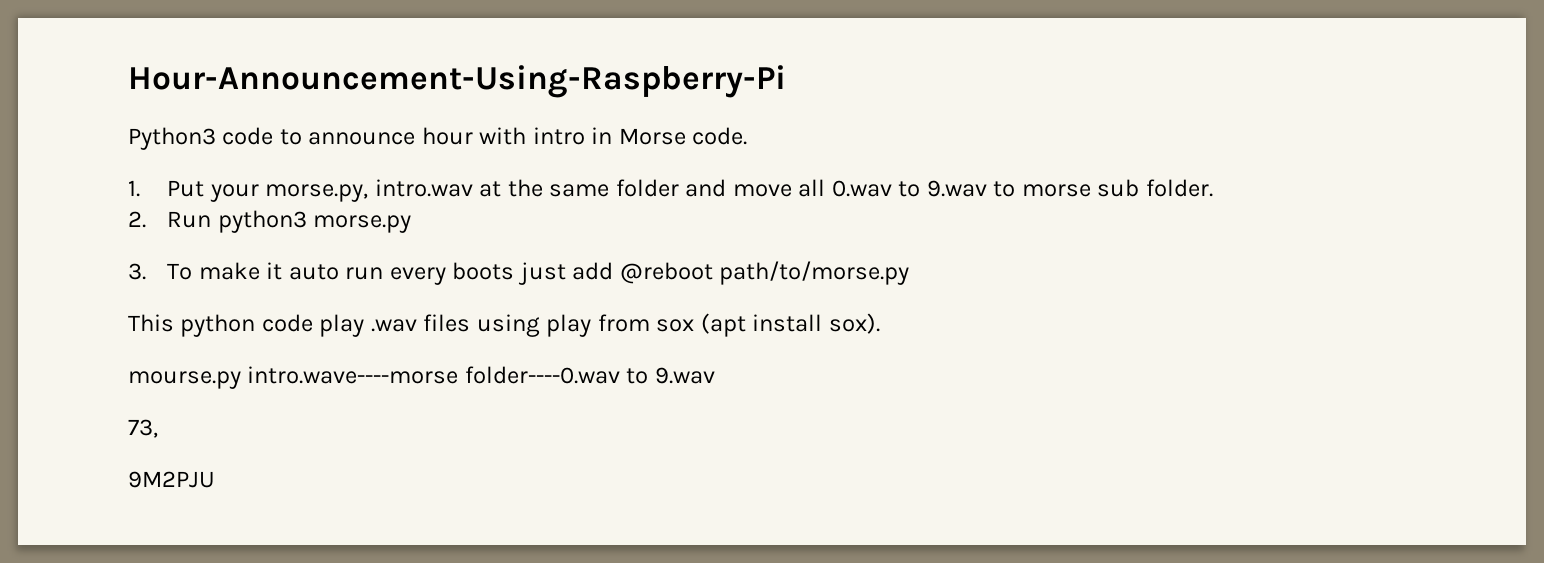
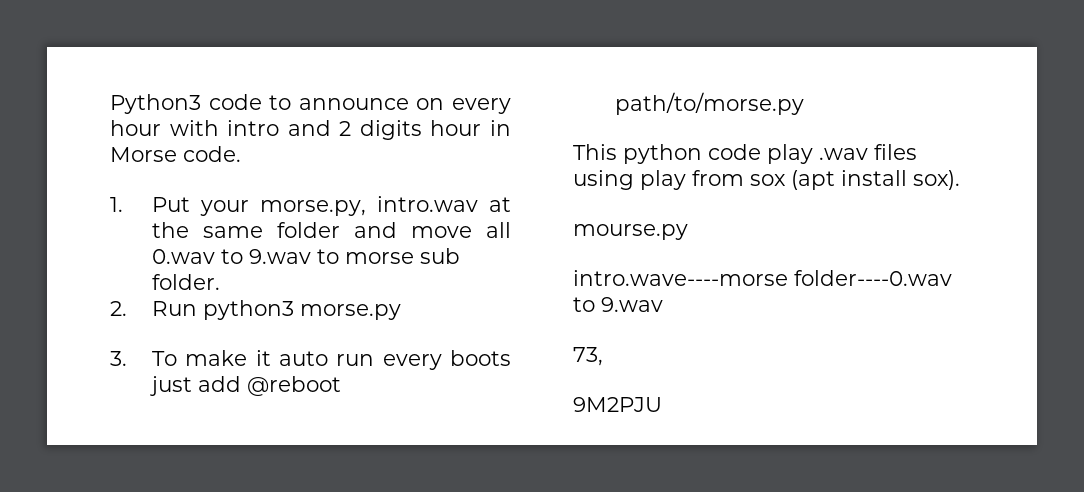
- Hour-Announcement-Using-Raspberry-Pi
- Python3 code to announce hour with intro in Morse code.
+ Python3 code to announce on every hour with intro and 2 digits hour in Morse code.
- mourse.py intro.wave----morse folder----0.wav to 9.wav
+ mourse.py
+ intro.wave----morse folder----0.wav to 9.wav

